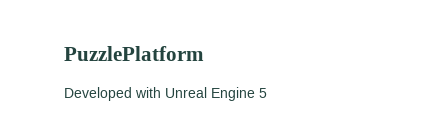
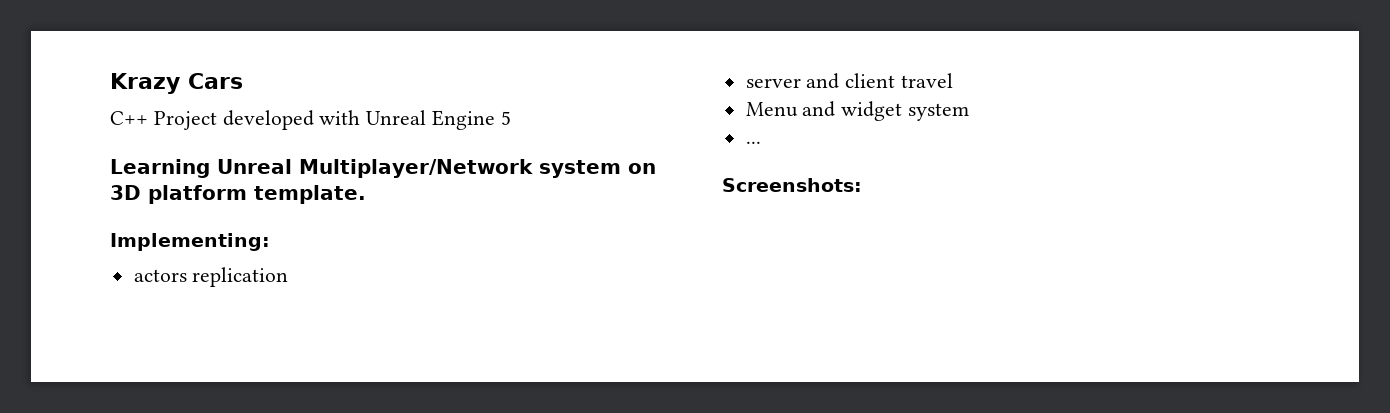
- PuzzlePlatform
- Developed with Unreal Engine 5
+ Krazy Cars
+ C++ Project developed with Unreal Engine 5
+ Learning Unreal Multiplayer/Network system on 3D platform template.
+ Implementing:
+ actors replication
+ server and client travel
+ Menu and widget system
+ ...
+ Screenshots:

